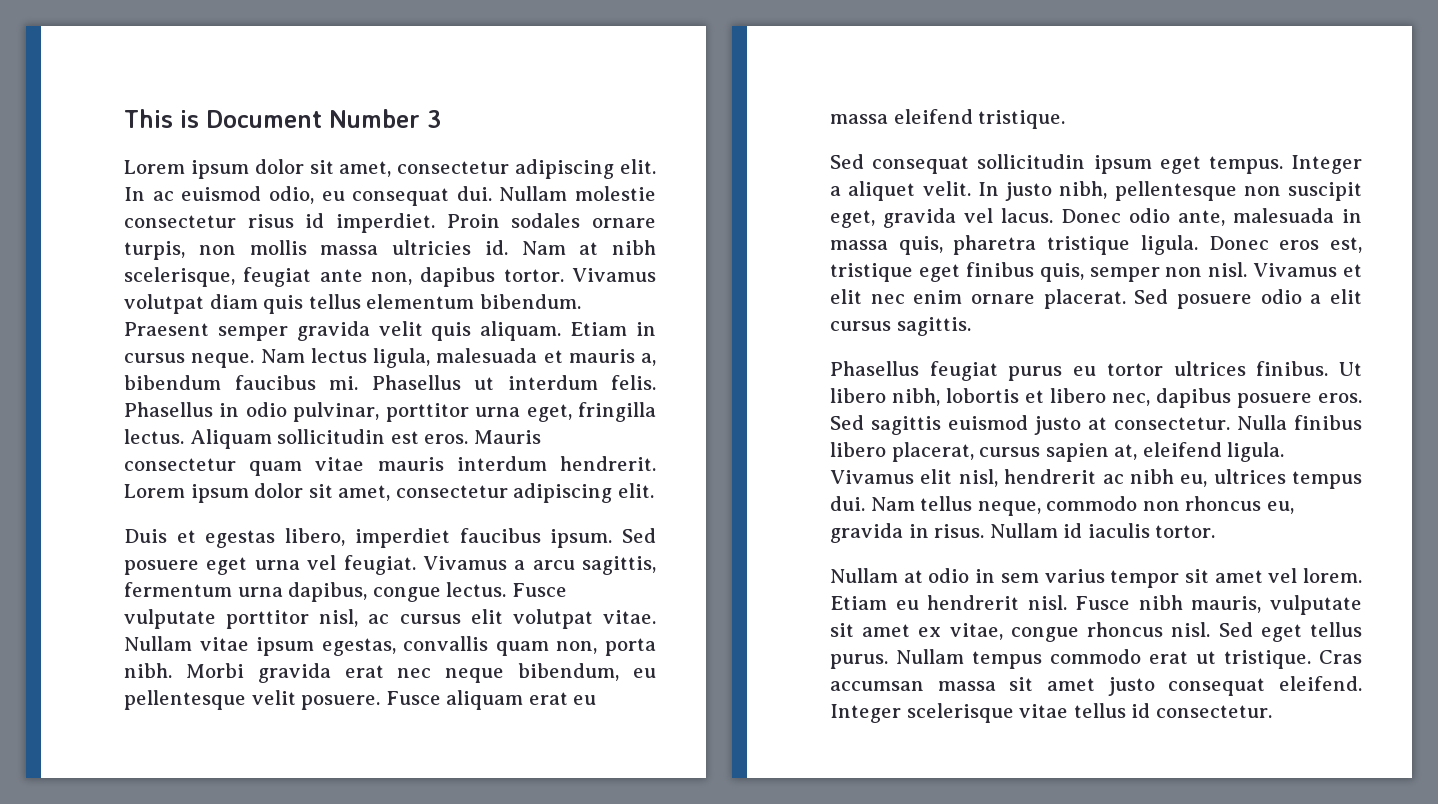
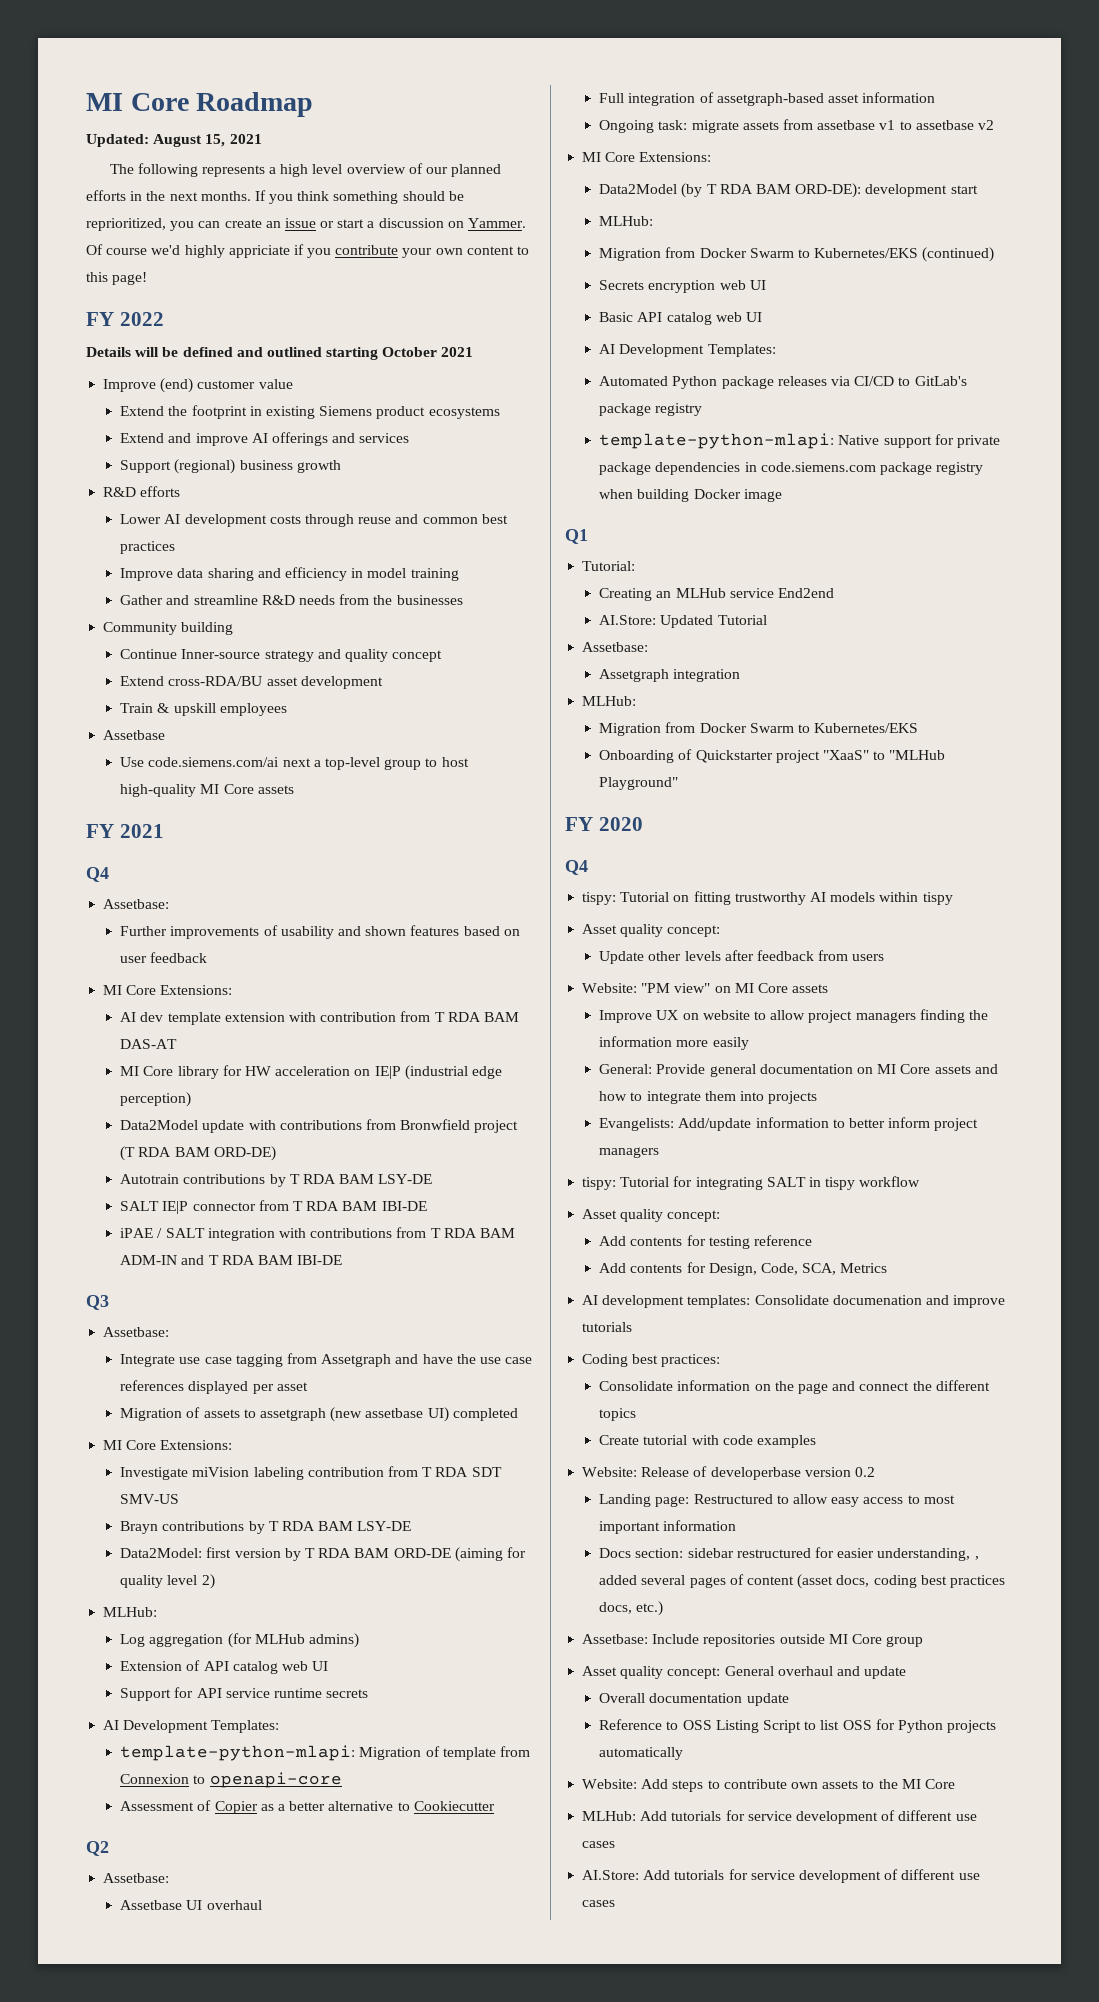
- This is Document Number 3
- Lorem ipsum dolor sit amet, consectetur adipiscing elit. In ac euismod odio, eu consequat dui. Nullam molestie consectetur risus id imperdiet. Proin sodales ornare turpis, non mollis massa ultricies id. Nam at nibh scelerisque, feugiat ante non, dapibus tortor. Vivamus volutpat diam quis tellus elementum bibendum. Praesent semper gravida velit quis aliquam. Etiam in cursus neque. Nam lectus ligula, malesuada et mauris a, bibendum faucibus mi. Phasellus ut interdum felis. Phasellus in odio pulvinar, porttitor urna eget, fringilla lectus. Aliquam sollicitudin est eros. Mauris consectetur quam vitae mauris interdum hendrerit. Lorem ipsum dolor sit amet, consectetur adipiscing elit.
- Duis et egestas libero, imperdiet faucibus ipsum. Sed posuere eget urna vel feugiat. Vivamus a arcu sagittis, fermentum urna dapibus, congue lectus. Fusce vulputate porttitor nisl, ac cursus elit volutpat vitae. Nullam vitae ipsum egestas, convallis quam non, porta nibh. Morbi gravida erat nec neque bibendum, eu pellentesque velit posuere. Fusce aliquam erat eu massa eleifend tristique.
- Sed consequat sollicitudin ipsum eget tempus. Integer a aliquet velit. In justo nibh, pellentesque non suscipit eget, gravida vel lacus. Donec odio ante, malesuada in massa quis, pharetra tristique ligula. Donec eros est, tristique eget finibus quis, semper non nisl. Vivamus et elit nec enim ornare placerat. Sed posuere odio a elit cursus sagittis.
- Phasellus feugiat purus eu tortor ultrices finibus. Ut libero nibh, lobortis et libero nec, dapibus posuere eros. Sed sagittis euismod justo at consectetur. Nulla finibus libero placerat, cursus sapien at, eleifend ligula. Vivamus elit nisl, hendrerit ac nibh eu, ultrices tempus dui. Nam tellus neque, commodo non rhoncus eu, gravida in risus. Nullam id iaculis tortor.
- Nullam at odio in sem varius tempor sit amet vel lorem. Etiam eu hendrerit nisl. Fusce nibh mauris, vulputate sit amet ex vitae, congue rhoncus nisl. Sed eget tellus purus. Nullam tempus commodo erat ut tristique. Cras accumsan massa sit amet justo consequat eleifend. Integer scelerisque vitae tellus id consectetur.
+ MI Core Roadmap
+ Updated: August 15, 2021
+ The following represents a high level overview of our planned efforts in the next months. If you think something should be reprioritized, you can create an issue or start a discussion on Yammer. Of course we'd highly appriciate if you contribute your own content to this page!
+ FY 2022
+ Details will be defined and outlined starting October 2021
+ Improve (end) customer value
+ Extend the footprint in existing Siemens product ecosystems
+ Extend and improve AI offerings and services
+ Support (regional) business growth
+ R&D efforts
+ Lower AI development costs through reuse and common best practices
+ Improve data sharing and efficiency in model training
+ Gather and streamline R&D needs from the businesses
+ Community building
+ Continue Inner-source strategy and quality concept
+ Extend cross-RDA/BU asset development
+ Train & upskill employees
+ Assetbase
+ Use code.siemens.com/ai next a top-level group to host high-quality MI Core assets
+ FY 2021
+ Q4
+ Assetbase:
+ Further improvements of usability and shown features based on user feedback
+ MI Core Extensions:
+ AI dev template extension with contribution from T RDA BAM DAS-AT
+ MI Core library for HW acceleration on IE|P (industrial edge perception)
+ Data2Model update with contributions from Bronwfield project (T RDA BAM ORD-DE)
+ Autotrain contributions by T RDA BAM LSY-DE
+ SALT IE|P connector from T RDA BAM IBI-DE
+ iPAE / SALT integration with contributions from T RDA BAM ADM-IN and T RDA BAM IBI-DE
+ Q3
+ Assetbase:
+ Integrate use case tagging from Assetgraph and have the use case references displayed per asset
+ Migration of assets to assetgraph (new assetbase UI) completed
+ MI Core Extensions:
+ Investigate miVision labeling contribution from T RDA SDT SMV-US
+ Brayn contributions by T RDA BAM LSY-DE
+ Data2Model: first version by T RDA BAM ORD-DE (aiming for quality level 2)
+ MLHub:
+ Log aggregation (for MLHub admins)
+ Extension of API catalog web UI
+ Support for API service runtime secrets
+ AI Development Templates:
+ template-python-mlapi: Migration of template from Connexion to openapi-core
+ Assessment of Copier as a better alternative to Cookiecutter
+ Q2
+ Assetbase:
+ Assetbase UI overhaul
+ Full integration of assetgraph-based asset information
+ Ongoing task: migrate assets from assetbase v1 to assetbase v2
+ MI Core Extensions:
+ Data2Model (by T RDA BAM ORD-DE): development start
+ MLHub:
+ Migration from Docker Swarm to Kubernetes/EKS (continued)
+ Secrets encryption web UI
+ Basic API catalog web UI
+ AI Development Templates:
+ Automated Python package releases via CI/CD to GitLab's package registry
+ template-python-mlapi: Native support for private package dependencies in code.siemens.com package registry when building Docker image
+ Q1
+ Tutorial:
+ Creating an MLHub service End2end
+ AI.Store: Updated Tutorial
+ Assetbase:
+ Assetgraph integration
+ MLHub:
+ Migration from Docker Swarm to Kubernetes/EKS
+ Onboarding of Quickstarter project "XaaS" to "MLHub Playground"
+ FY 2020
+ Q4
+ tispy: Tutorial on fitting trustworthy AI models within tispy
+ Asset quality concept:
+ Update other levels after feedback from users
+ Website: "PM view" on MI Core assets
+ Improve UX on website to allow project managers finding the information more easily
+ General: Provide general documentation on MI Core assets and how to integrate them into projects
+ Evangelists: Add/update information to better inform project managers
+ tispy: Tutorial for integrating SALT in tispy workflow
+ Asset quality concept:
+ Add contents for testing reference
+ Add contents for Design, Code, SCA, Metrics
+ AI development templates: Consolidate documenation and improve tutorials
+ Coding best practices:
+ Consolidate information on the page and connect the different topics
+ Create tutorial with code examples
+ Website: Release of developerbase version 0.2
+ Landing page: Restructured to allow easy access to most important information
+ Docs section: sidebar restructured for easier understanding, , added several pages of content (asset docs, coding best practices docs, etc.)
+ Assetbase: Include repositories outside MI Core group
+ Asset quality concept: General overhaul and update
+ Overall documentation update
+ Reference to OSS Listing Script to list OSS for Python projects automatically
+ Website: Add steps to contribute own assets to the MI Core
+ MLHub: Add tutorials for service development of different use cases
+ AI.Store: Add tutorials for service development of different use cases

